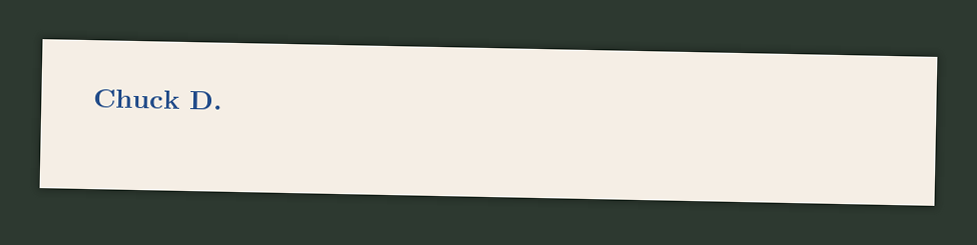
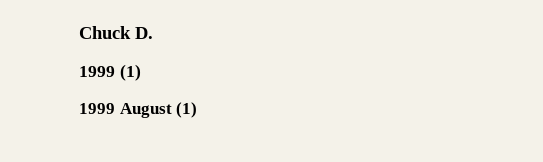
+ 1999 (1)
+ 1999 August (1)

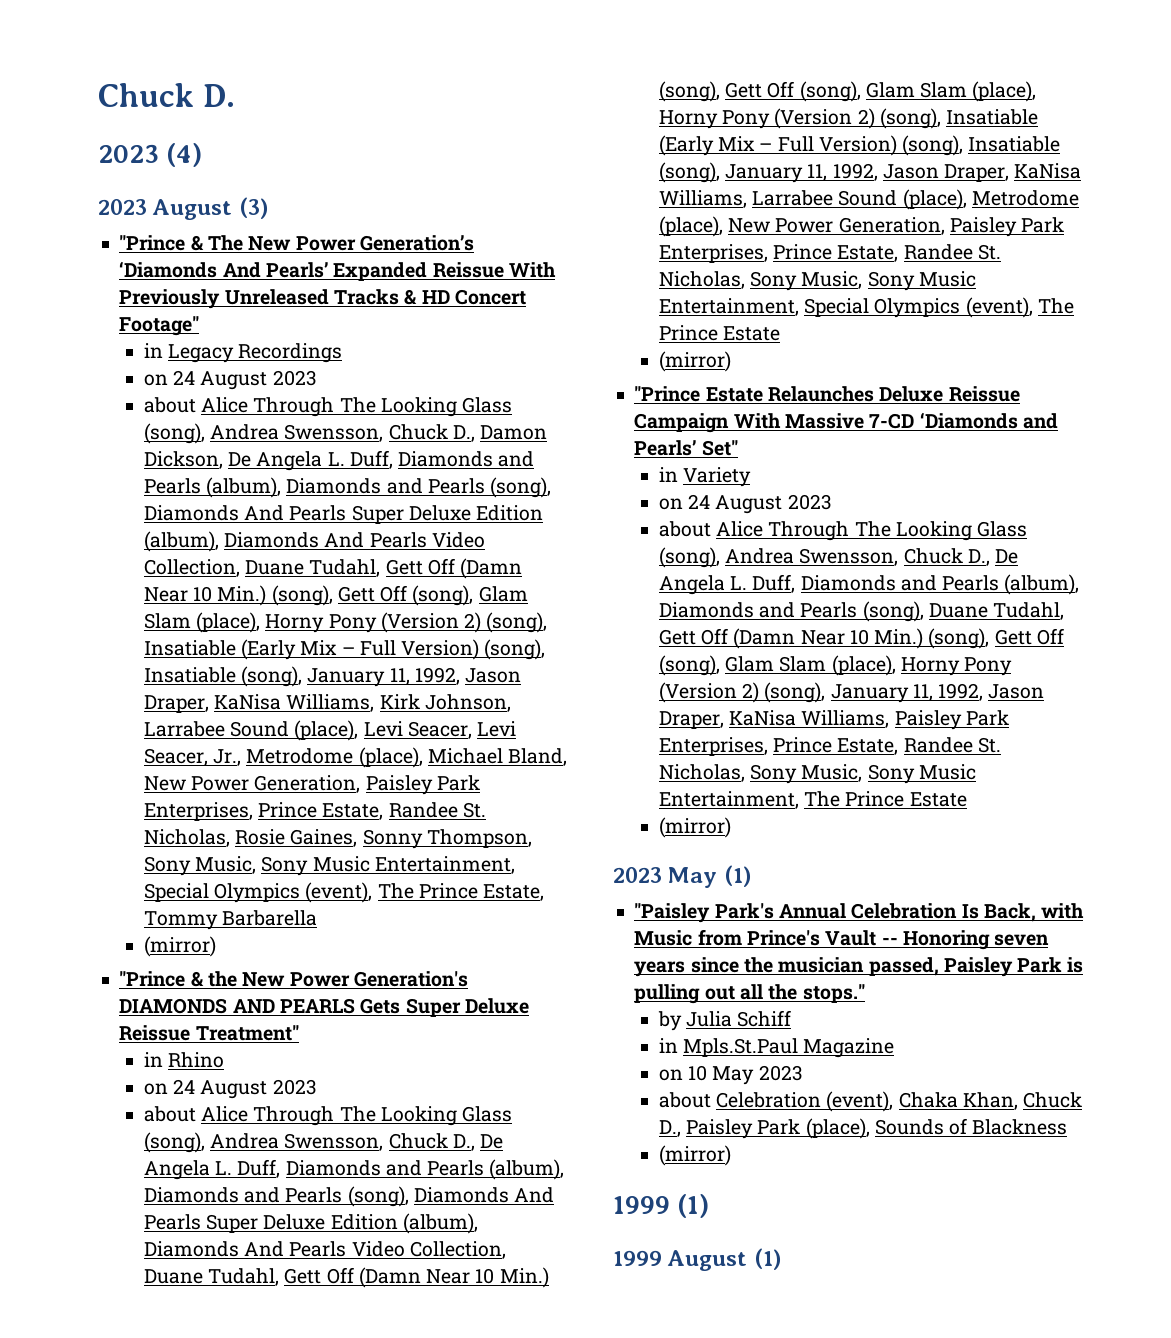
+ 2023 (4)
+ 2023 August (3)
+ "Prince & The New Power Generation’s ‘Diamonds And Pearls’ Expanded Reissue With Previously Unreleased Tracks & HD Concert Footage"
+ in Legacy Recordings
+ on 24 August 2023
+ about Alice Through The Looking Glass (song), Andrea Swensson, Chuck D., Damon Dickson, De Angela L. Duff, Diamonds and Pearls (album), Diamonds and Pearls (song), Diamonds And Pearls Super Deluxe Edition (album), Diamonds And Pearls Video Collection, Duane Tudahl, Gett Off (Damn Near 10 Min.) (song), Gett Off (song), Glam Slam (place), Horny Pony (Version 2) (song), Insatiable (Early Mix – Full Version) (song), Insatiable (song), January 11, 1992, Jason Draper, KaNisa Williams, Kirk Johnson, Larrabee Sound (place), Levi Seacer, Levi Seacer, Jr., Metrodome (place), Michael Bland, New Power Generation, Paisley Park Enterprises, Prince Estate, Randee St. Nicholas, Rosie Gaines, Sonny Thompson, Sony Music, Sony Music Entertainment, Special Olympics (event), The Prince Estate, Tommy Barbarella
+ (mirror)
+ "Prince & the New Power Generation's DIAMONDS AND PEARLS Gets Super Deluxe Reissue Treatment"
+ in Rhino
+ on 24 August 2023
+ about Alice Through The Looking Glass (song), Andrea Swensson, Chuck D., De Angela L. Duff, Diamonds and Pearls (album), Diamonds and Pearls (song), Diamonds And Pearls Super Deluxe Edition (album), Diamonds And Pearls Video Collection, Duane Tudahl, Gett Off (Damn Near 10 Min.) (song), Gett Off (song), Glam Slam (place), Horny Pony (Version 2) (song), Insatiable (Early Mix – Full Version) (song), Insatiable (song), January 11, 1992, Jason Draper, KaNisa Williams, Larrabee Sound (place), Metrodome (place), New Power Generation, Paisley Park Enterprises, Prince Estate, Randee St. Nicholas, Sony Music, Sony Music Entertainment, Special Olympics (event), The Prince Estate
+ (mirror)
+ "Prince Estate Relaunches Deluxe Reissue Campaign With Massive 7-CD ‘Diamonds and Pearls’ Set"
+ in Variety
+ on 24 August 2023
+ about Alice Through The Looking Glass (song), Andrea Swensson, Chuck D., De Angela L. Duff, Diamonds and Pearls (album), Diamonds and Pearls (song), Duane Tudahl, Gett Off (Damn Near 10 Min.) (song), Gett Off (song), Glam Slam (place), Horny Pony (Version 2) (song), January 11, 1992, Jason Draper, KaNisa Williams, Paisley Park Enterprises, Prince Estate, Randee St. Nicholas, Sony Music, Sony Music Entertainment, The Prince Estate
+ (mirror)
+ 2023 May (1)
+ "Paisley Park's Annual Celebration Is Back, with Music from Prince's Vault -- Honoring seven years since the musician passed, Paisley Park is pulling out all the stops."
+ by Julia Schiff
+ in Mpls.St.Paul Magazine
+ on 10 May 2023
+ about Celebration (event), Chaka Khan, Chuck D., Paisley Park (place), Sounds of Blackness
+ (mirror)

